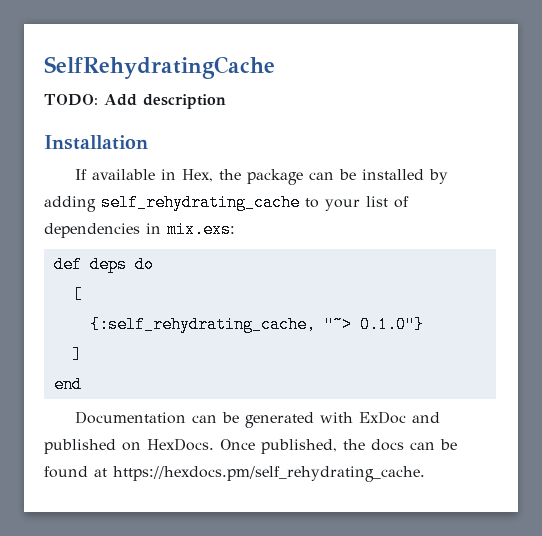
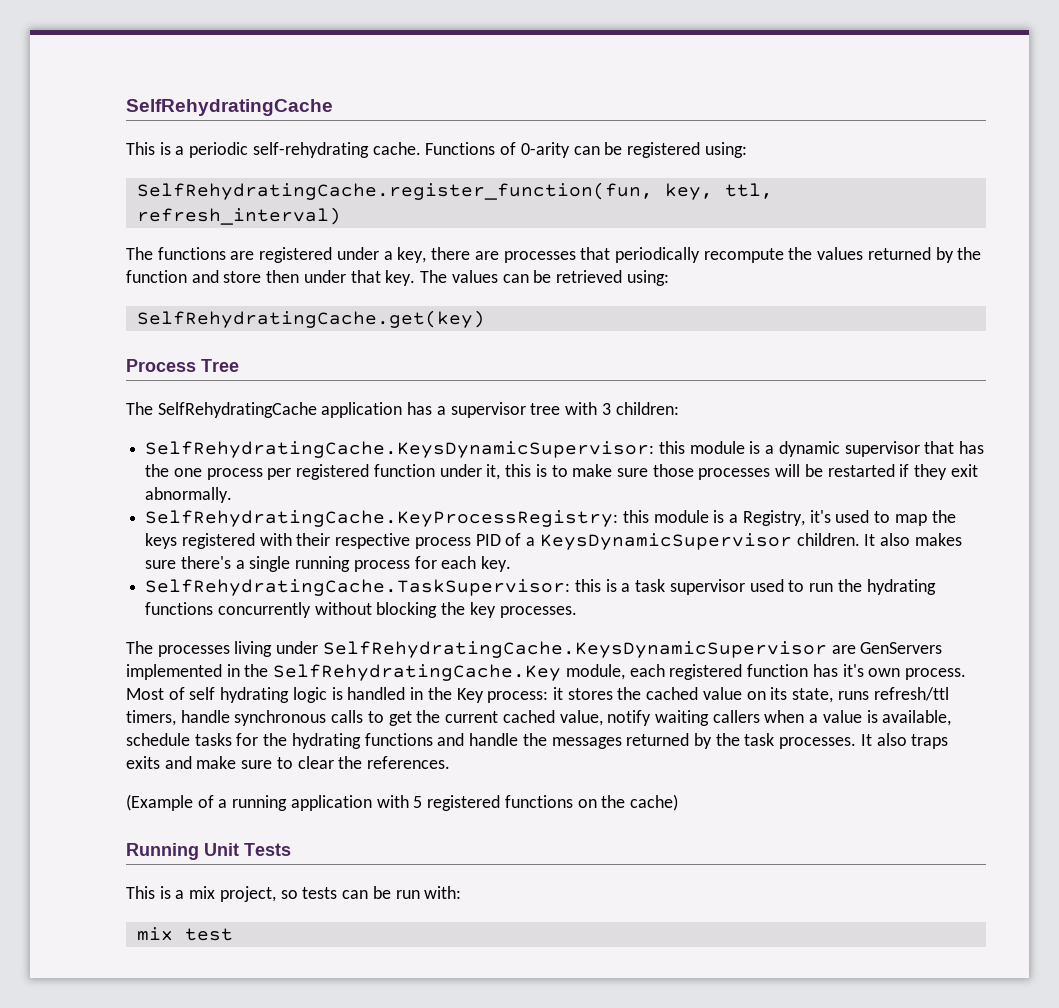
- TODO: Add description
- Installation
- If available in Hex, the package can be installed by adding self_rehydrating_cache to your list of dependencies in mix.exs:
- def deps do
- [
- {:self_rehydrating_cache, "~> 0.1.0"}
- ]
- end
- Documentation can be generated with ExDoc and published on HexDocs. Once published, the docs can be found at https://hexdocs.pm/self_rehydrating_cache.
+ This is a periodic self-rehydrating cache. Functions of 0-arity can be registered using:
+ SelfRehydratingCache.register_function(fun, key, ttl, refresh_interval)
+ The functions are registered under a key, there are processes that periodically recompute the values returned by the function and store then under that key. The values can be retrieved using:
+ SelfRehydratingCache.get(key)
+ Process Tree
+ The SelfRehydratingCache application has a supervisor tree with 3 children:
+ SelfRehydratingCache.KeysDynamicSupervisor: this module is a dynamic supervisor that has the one process per registered function under it, this is to make sure those processes will be restarted if they exit abnormally.
+ SelfRehydratingCache.KeyProcessRegistry: this module is a Registry, it's used to map the keys registered with their respective process PID of a KeysDynamicSupervisor children. It also makes sure there's a single running process for each key.
+ SelfRehydratingCache.TaskSupervisor: this is a task supervisor used to run the hydrating functions concurrently without blocking the key processes.
+ The processes living under SelfRehydratingCache.KeysDynamicSupervisor are GenServers implemented in the SelfRehydratingCache.Key module, each registered function has it's own process. Most of self hydrating logic is handled in the Key process: it stores the cached value on its state, runs refresh/ttl timers, handle synchronous calls to get the current cached value, notify waiting callers when a value is available, schedule tasks for the hydrating functions and handle the messages returned by the task processes. It also traps exits and make sure to clear the references.
+ (Example of a running application with 5 registered functions on the cache)
+ Running Unit Tests
+ This is a mix project, so tests can be run with:
+ mix test

